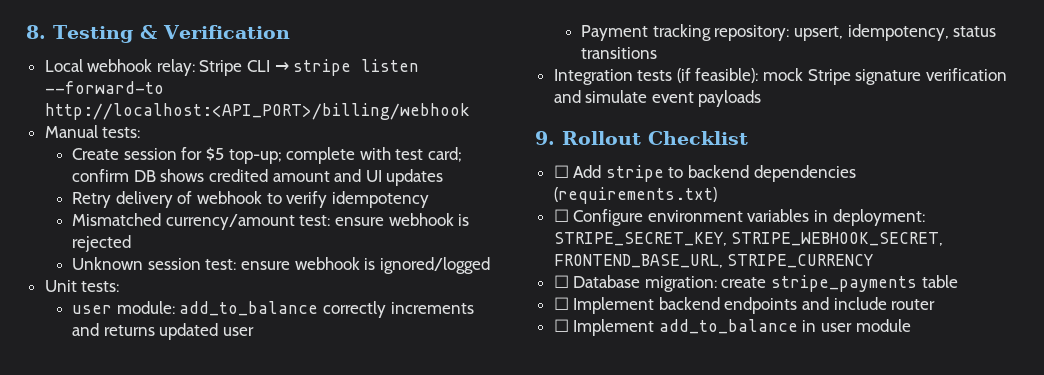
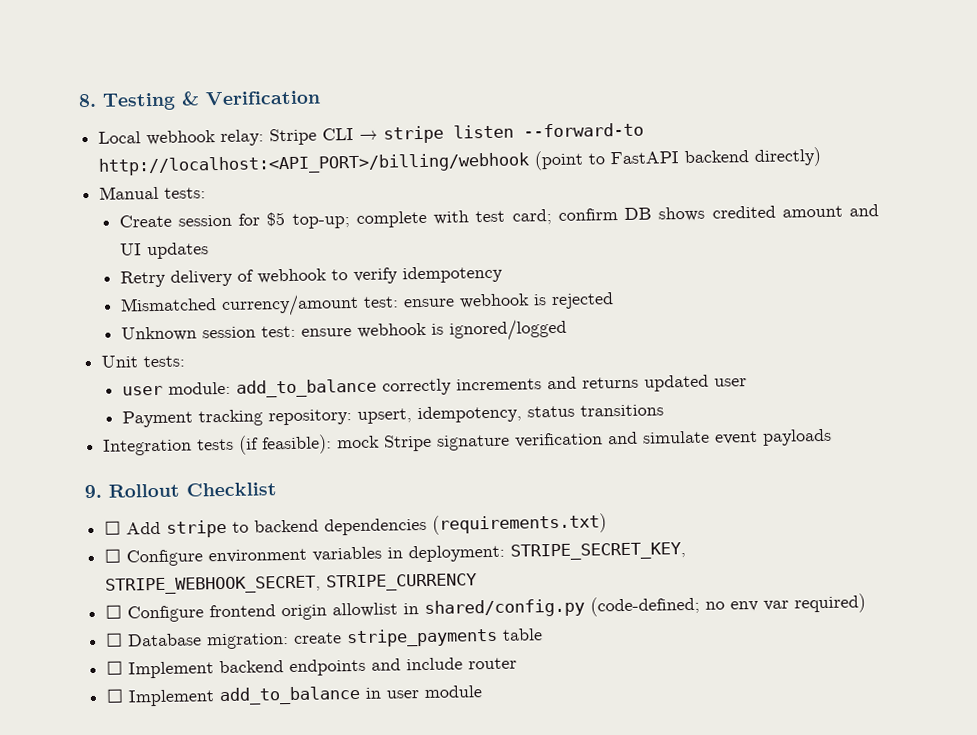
- Local webhook relay: Stripe CLI → stripe listen --forward-to http://localhost:<API_PORT>/billing/webhook
+ Local webhook relay: Stripe CLI → stripe listen --forward-to http://localhost:<API_PORT>/billing/webhook (point to FastAPI backend directly)
- ☐ Configure environment variables in deployment: STRIPE_SECRET_KEY, STRIPE_WEBHOOK_SECRET, FRONTEND_BASE_URL, STRIPE_CURRENCY
+ ☐ Configure environment variables in deployment: STRIPE_SECRET_KEY, STRIPE_WEBHOOK_SECRET, STRIPE_CURRENCY
+ ☐ Configure frontend origin allowlist in shared/config.py (code-defined; no env var required)

